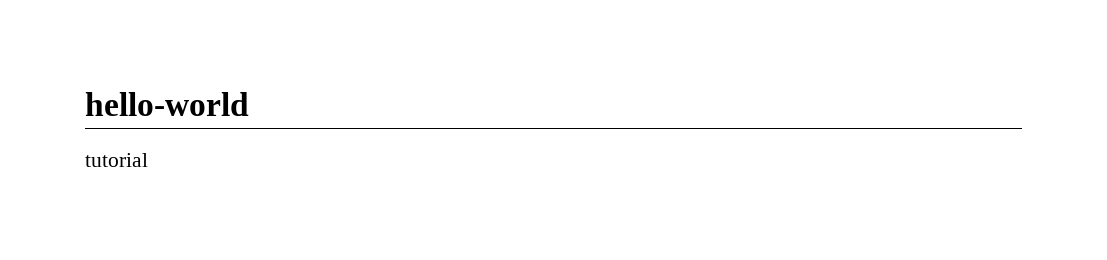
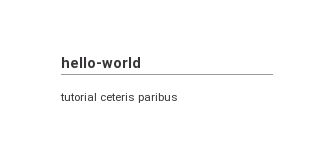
- tutorial
+ tutorial ceteris paribus

